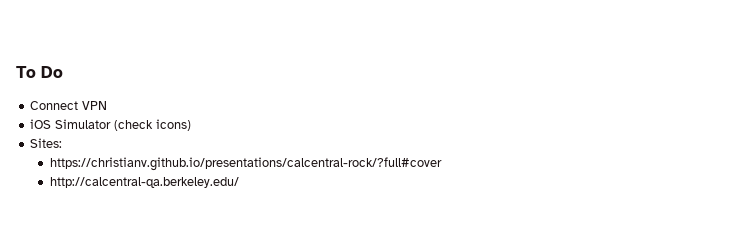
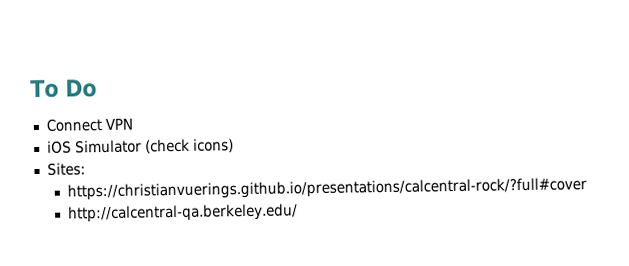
- https://christianv.github.io/presentations/calcentral-rock/?full#cover
+ https://christianvuerings.github.io/presentations/calcentral-rock/?full#cover

